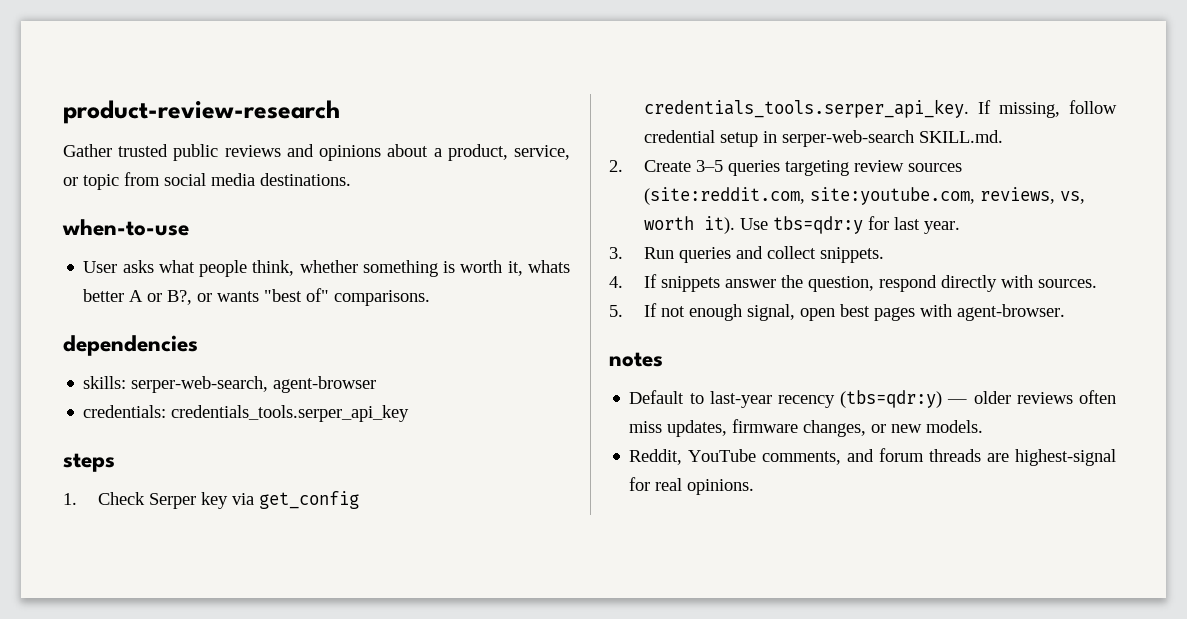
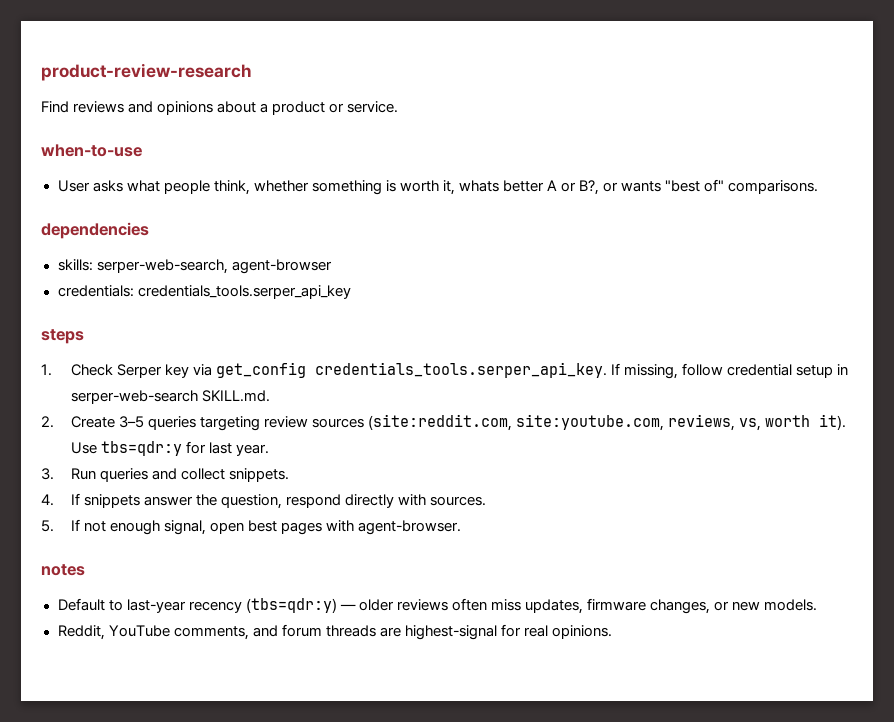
- Gather trusted public reviews and opinions about a product, service, or topic from social media destinations.
+ Find reviews and opinions about a product or service.

